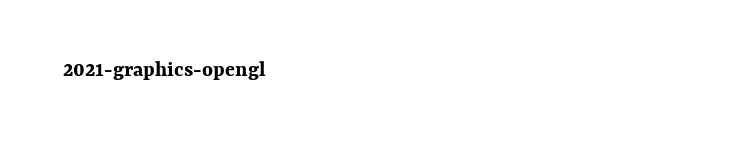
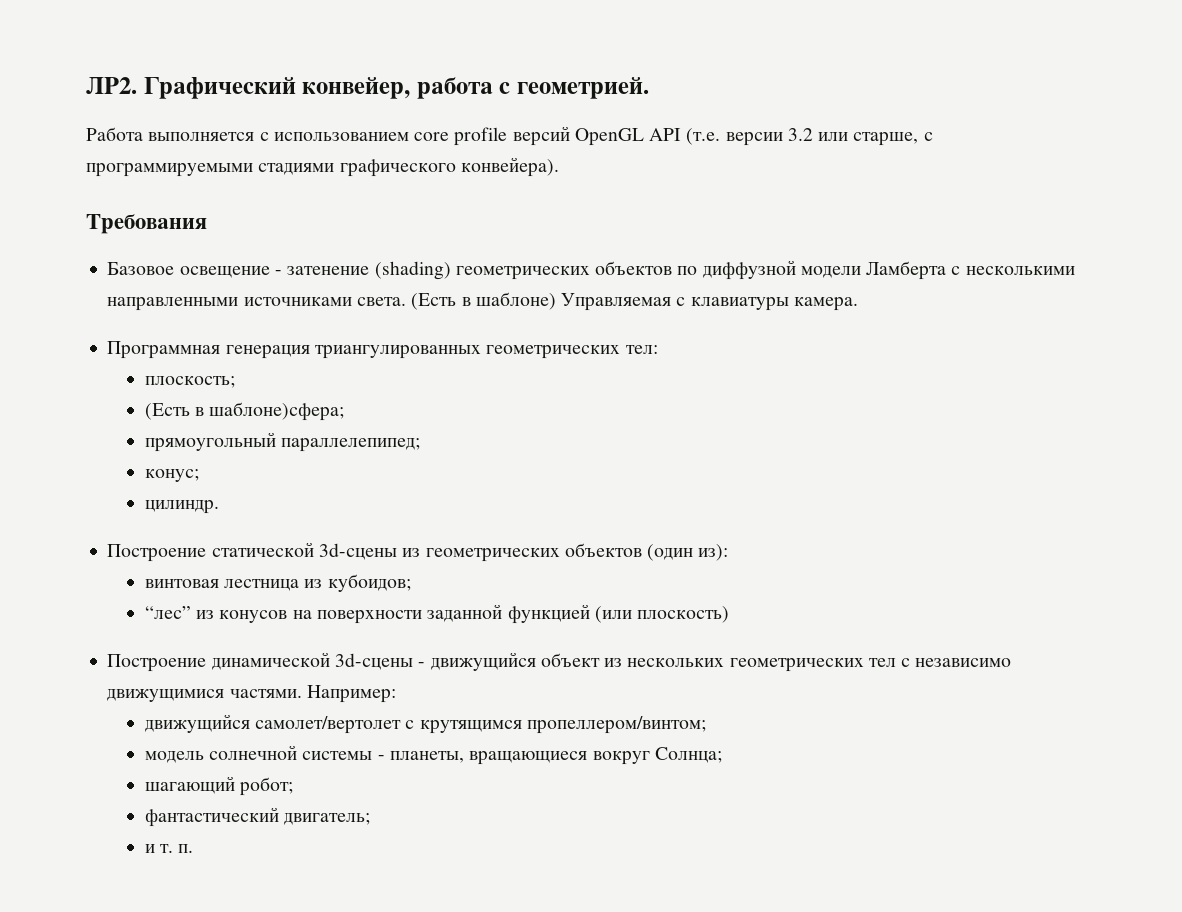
- 2021-graphics-opengl
+ ЛР2. Графический конвейер, работа с геометрией.
+ Работа выполняется с использованием core profile версий OpenGL API (т.е. версии 3.2 или старше, с программируемыми стадиями графического конвейера).
+ Требования
+ Базовое освещение - затенение (shading) геометрических объектов по диффузной модели Ламберта с несколькими направленными источниками света. (Есть в шаблоне) Управляемая с клавиатуры камера.
+ Программная генерация триангулированных геометрических тел:
+ плоскость;
+ (Есть в шаблоне)сфера;
+ прямоугольный параллелепипед;
+ конус;
+ цилиндр.
+ Построение статической 3d-сцены из геометрических объектов (один из):
+ винтовая лестница из кубоидов;
+ “лес” из конусов на поверхности заданной функцией (или плоскость)
+ Построение динамической 3d-сцены - движущийся объект из нескольких геометрических тел с независимо движущимися частями. Например:
+ движущийся самолет/вертолет с крутящимся пропеллером/винтом;
+ модель солнечной системы - планеты, вращающиеся вокруг Солнца;
+ шагающий робот;
+ фантастический двигатель;
+ и т. п.

